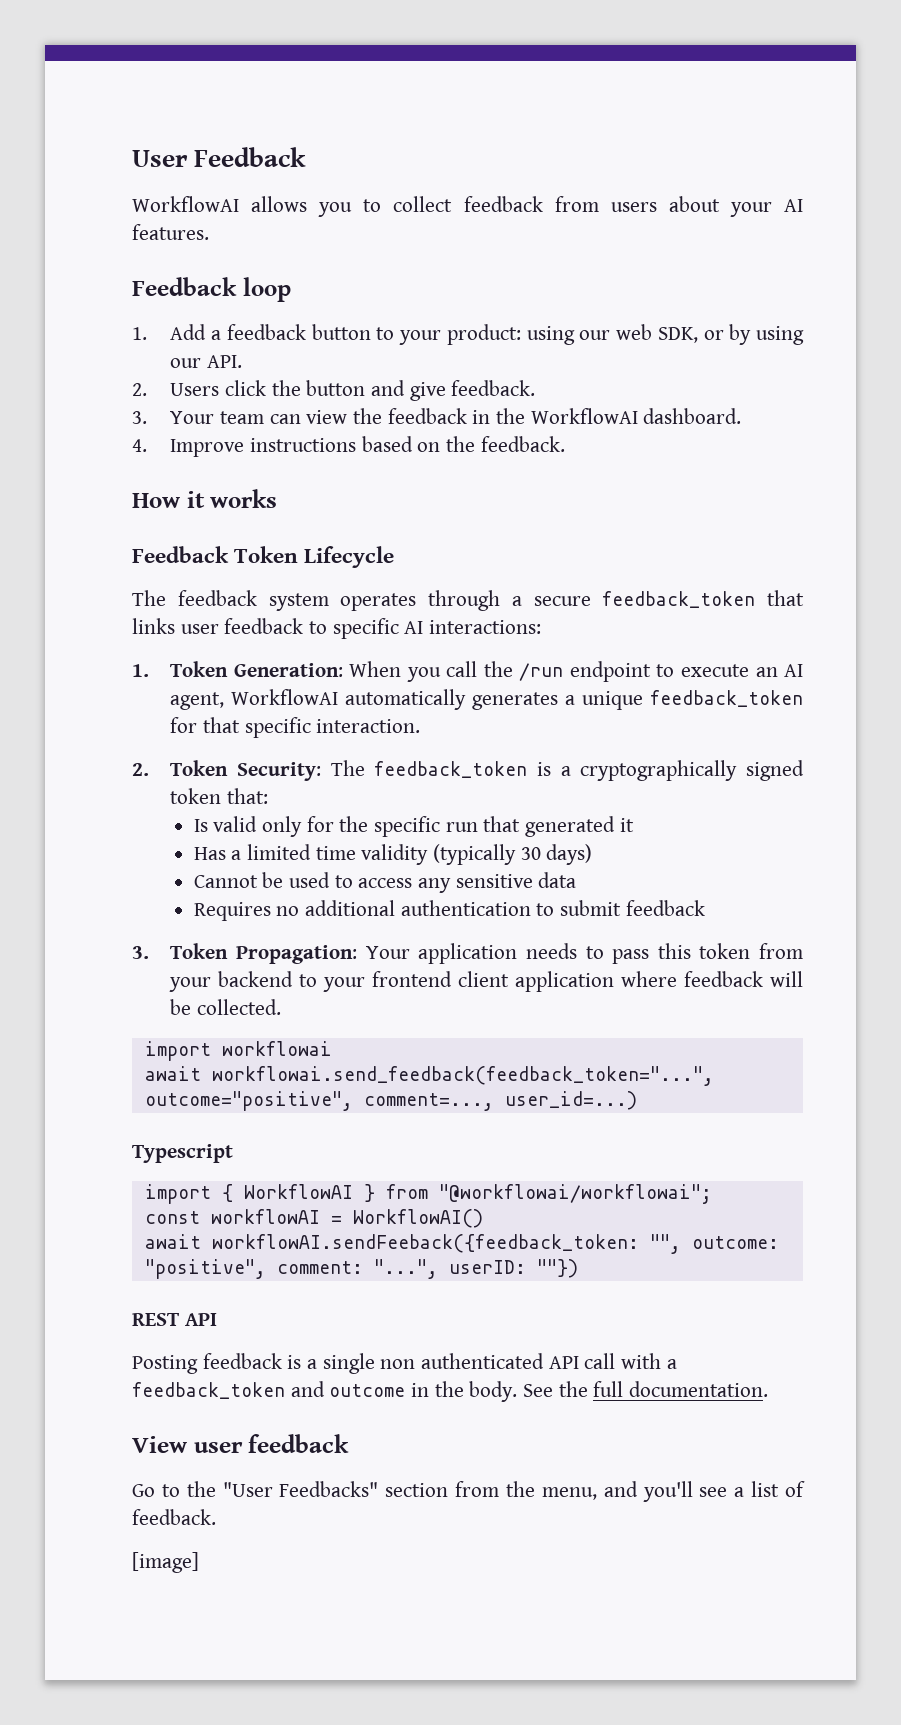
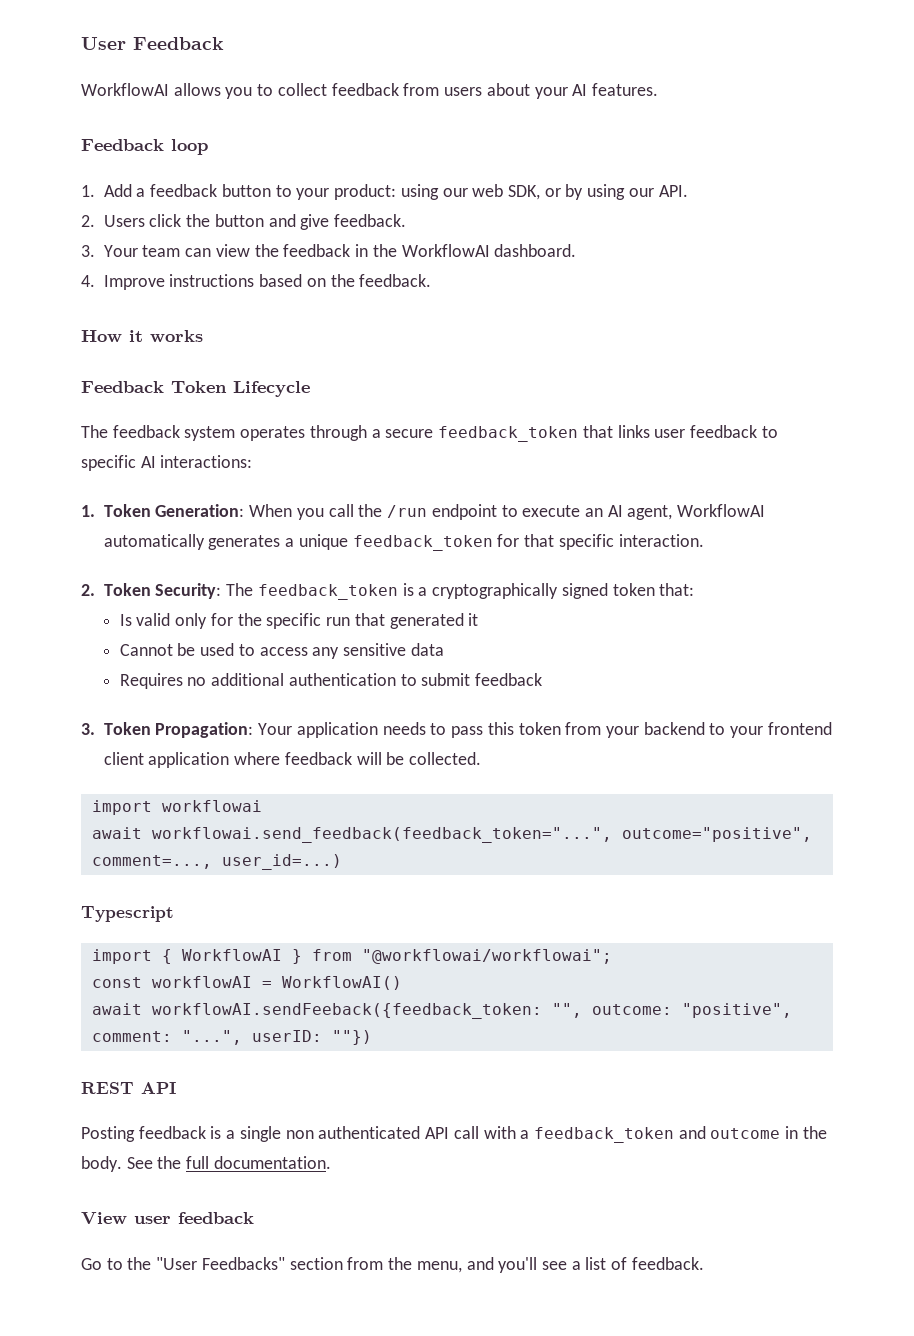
- Has a limited time validity (typically 30 days)
- [image]

